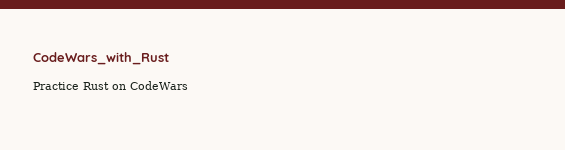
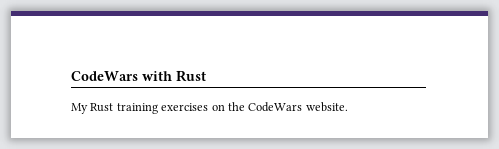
- CodeWars_with_Rust
- Practice Rust on CodeWars
+ CodeWars with Rust
+ My Rust training exercises on the CodeWars website.

